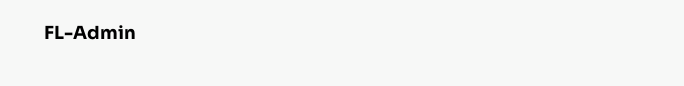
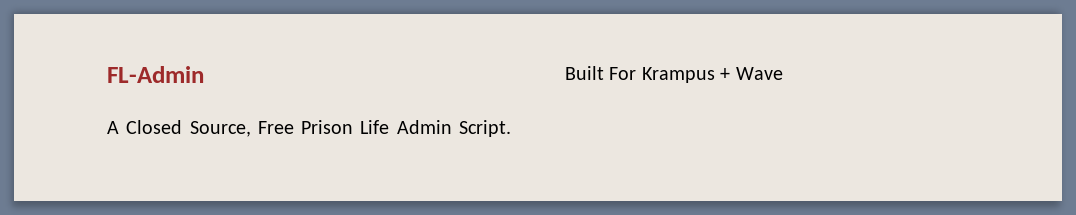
+ A Closed Source, Free Prison Life Admin Script. Built For Krampus + Wave

